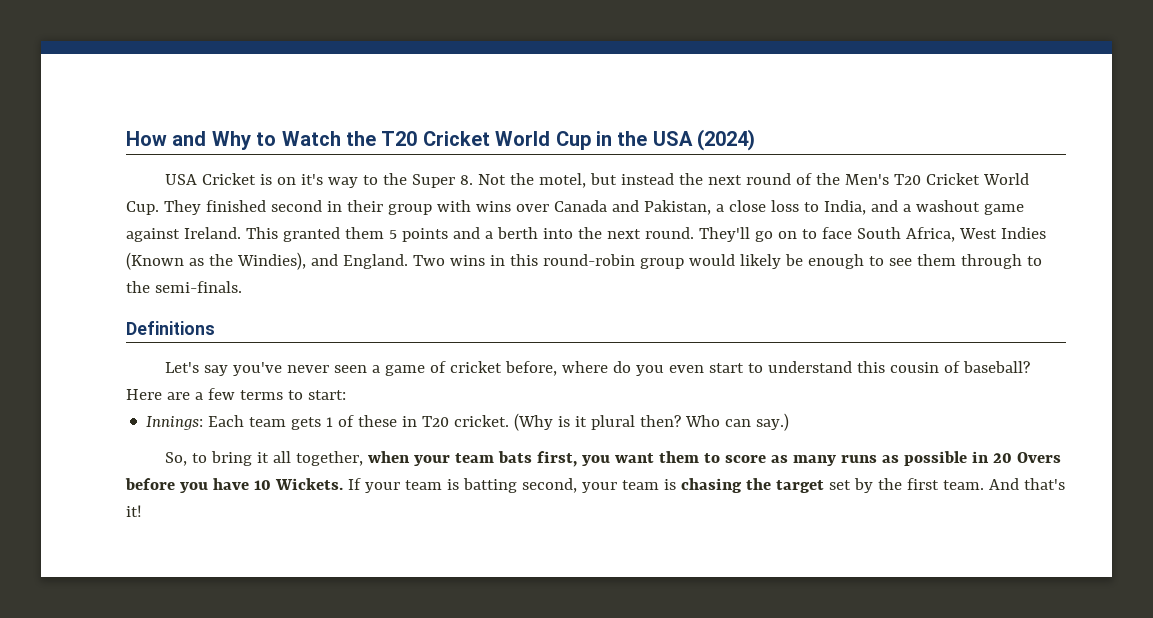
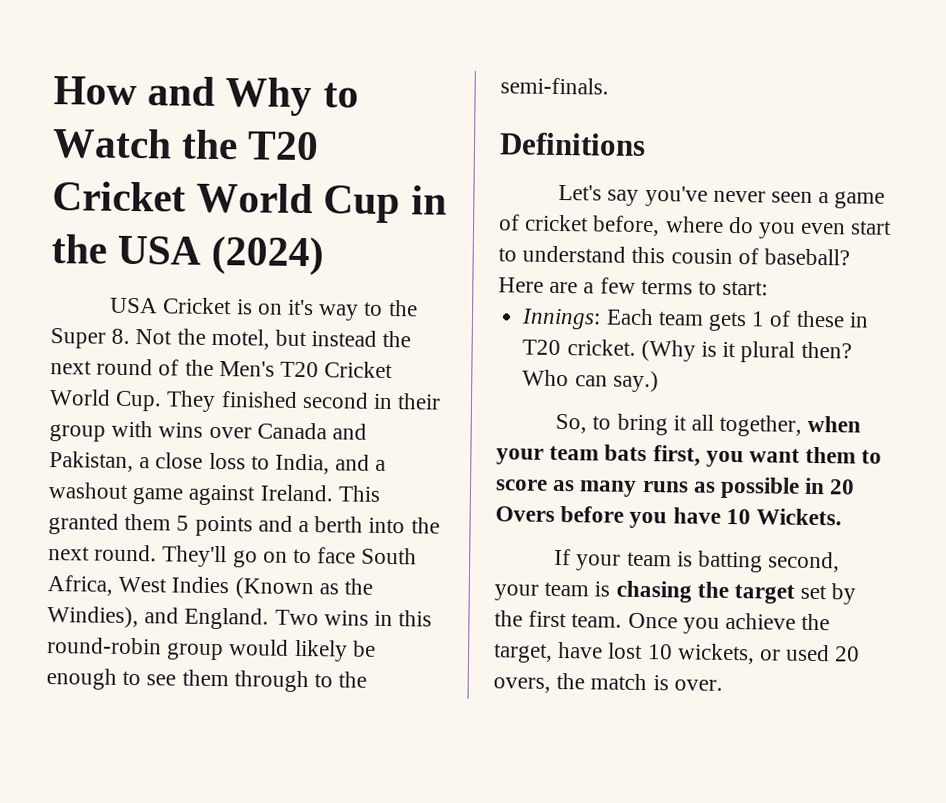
- So, to bring it all together, when your team bats first, you want them to score as many runs as possible in 20 Overs before you have 10 Wickets. If your team is batting second, your team is chasing the target set by the first team.
+ So, to bring it all together, when your team bats first, you want them to score as many runs as possible in 20 Overs before you have 10 Wickets.
+ If your team is batting second, your team is chasing the target set by the first team.
- And that's it!
+ Once you achieve the target, have lost 10 wickets, or used 20 overs, the match is over.

